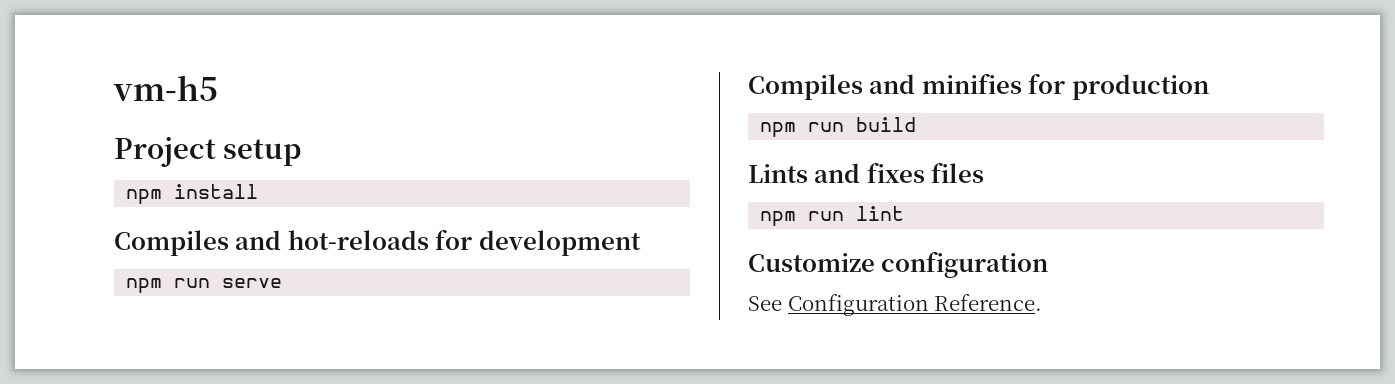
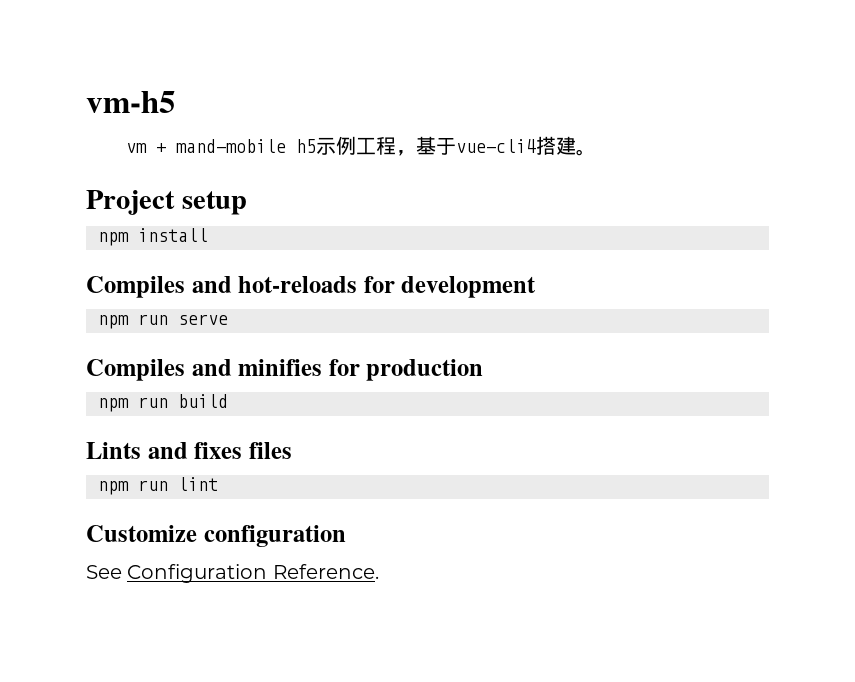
+ vm + mand-mobile h5示例工程，基于vue-cli4搭建。

